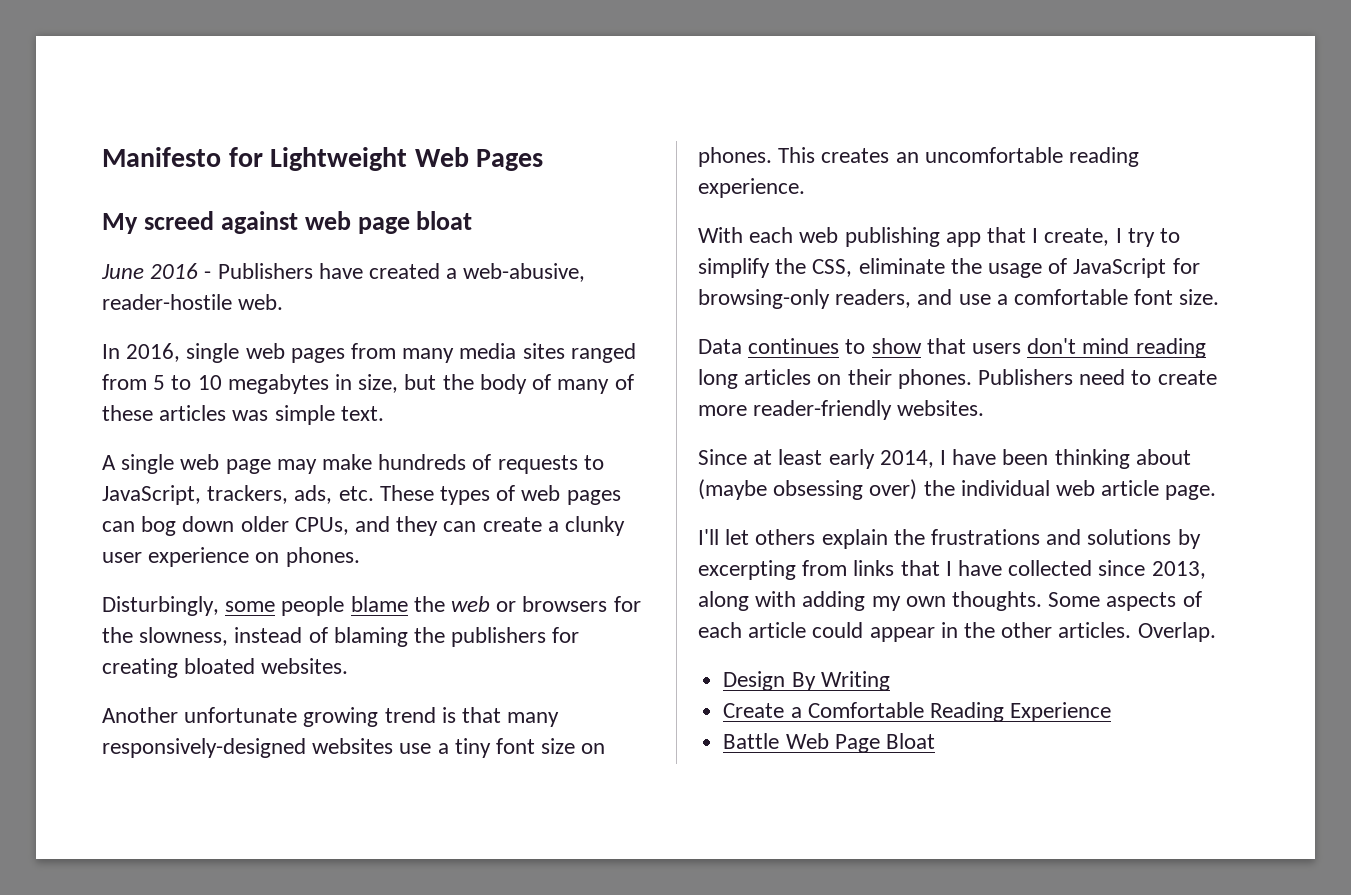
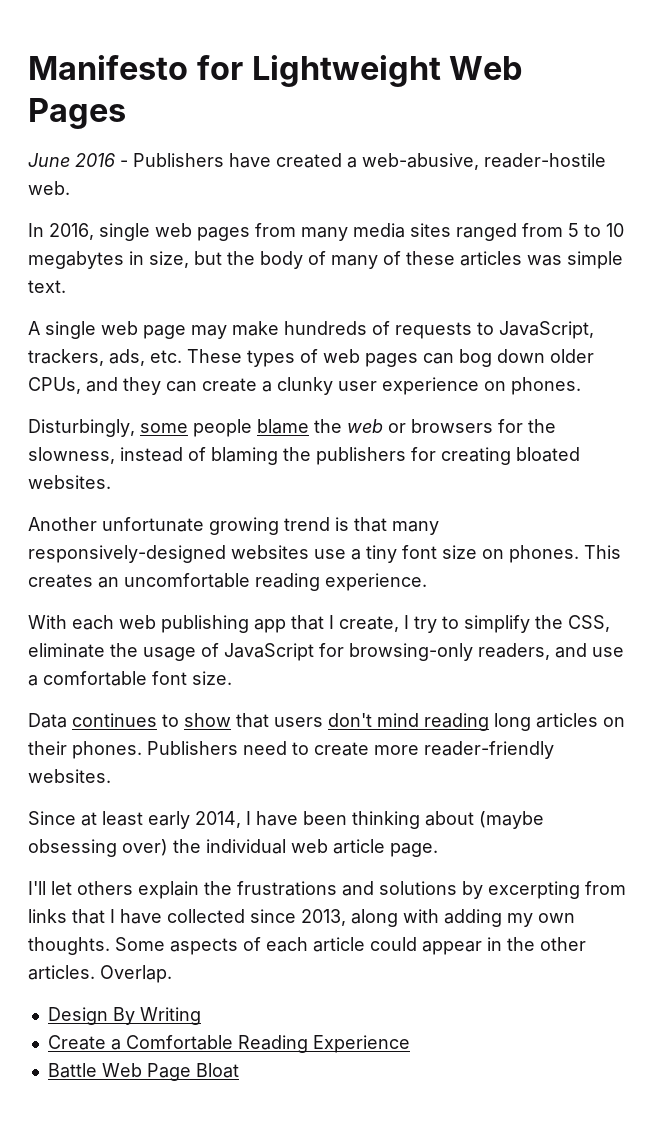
- My screed against web page bloat

